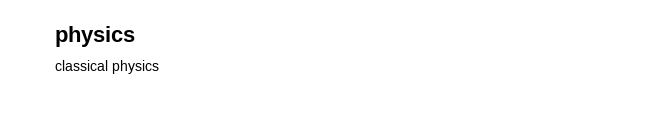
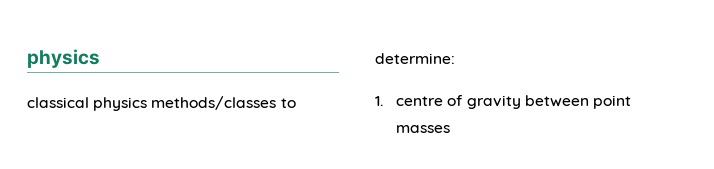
- classical physics
+ classical physics methods/classes to determine:
+ 1. centre of gravity between point masses

